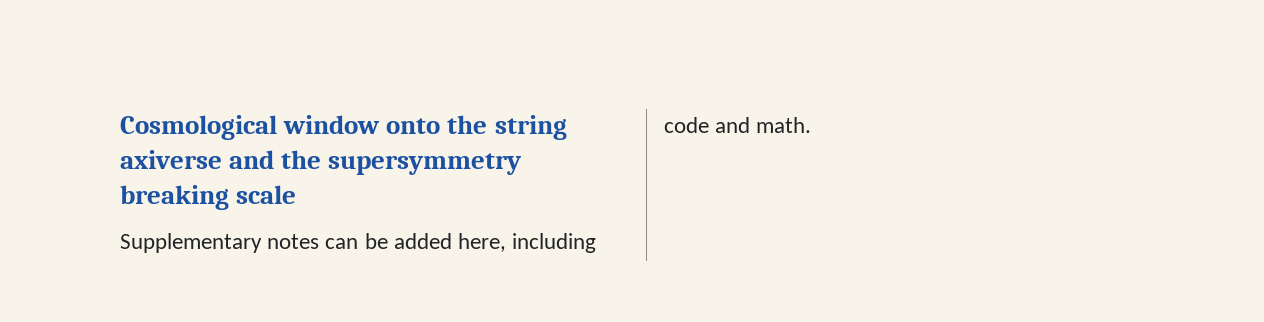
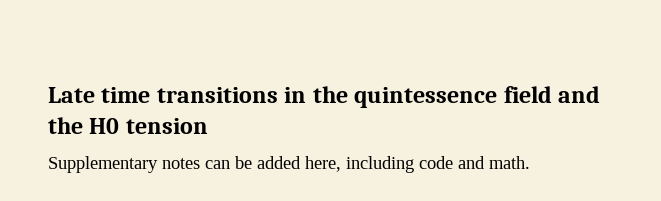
- Cosmological window onto the string axiverse and the supersymmetry breaking scale
+ Late time transitions in the quintessence field and the H0 tension

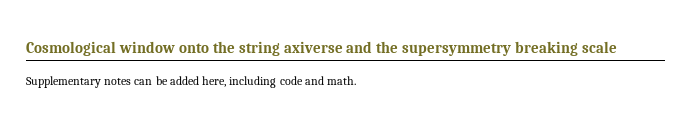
- Late time transitions in the quintessence field and the H0 tension
+ Cosmological window onto the string axiverse and the supersymmetry breaking scale

